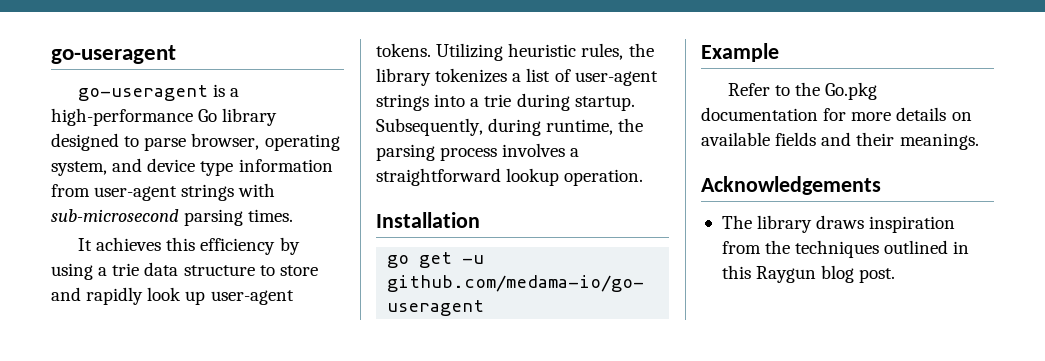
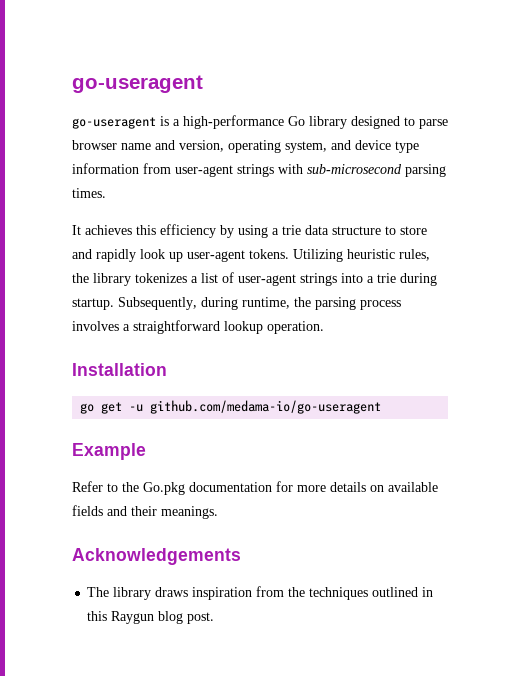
- go-useragent is a high-performance Go library designed to parse browser, operating system, and device type information from user-agent strings with sub-microsecond parsing times.
+ go-useragent is a high-performance Go library designed to parse browser name and version, operating system, and device type information from user-agent strings with sub-microsecond parsing times.

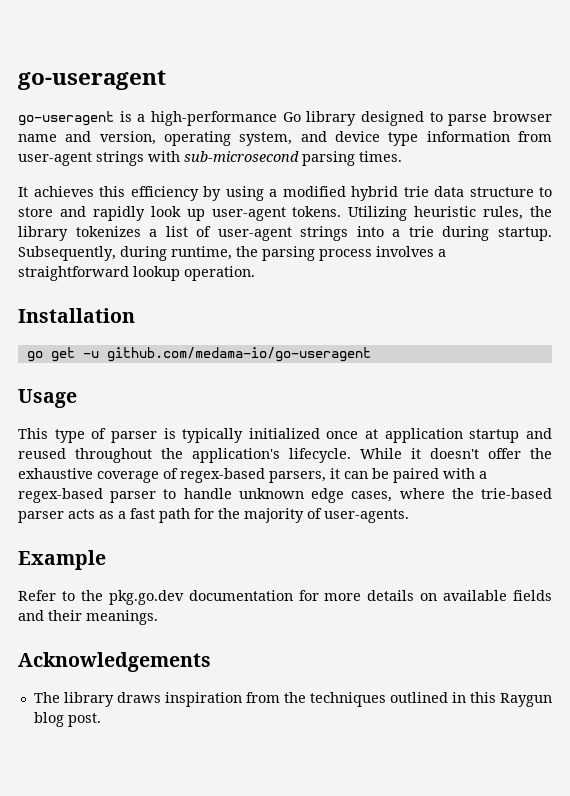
- It achieves this efficiency by using a trie data structure to store and rapidly look up user-agent tokens.
+ It achieves this efficiency by using a modified hybrid trie data structure to store and rapidly look up user-agent tokens.
+ Usage
+ This type of parser is typically initialized once at application startup and reused throughout the application's lifecycle. While it doesn't offer the exhaustive coverage of regex-based parsers, it can be paired with a regex-based parser to handle unknown edge cases, where the trie-based parser acts as a fast path for the majority of user-agents.
- Refer to the Go.pkg documentation for more details on available fields and their meanings.
+ Refer to the pkg.go.dev documentation for more details on available fields and their meanings.

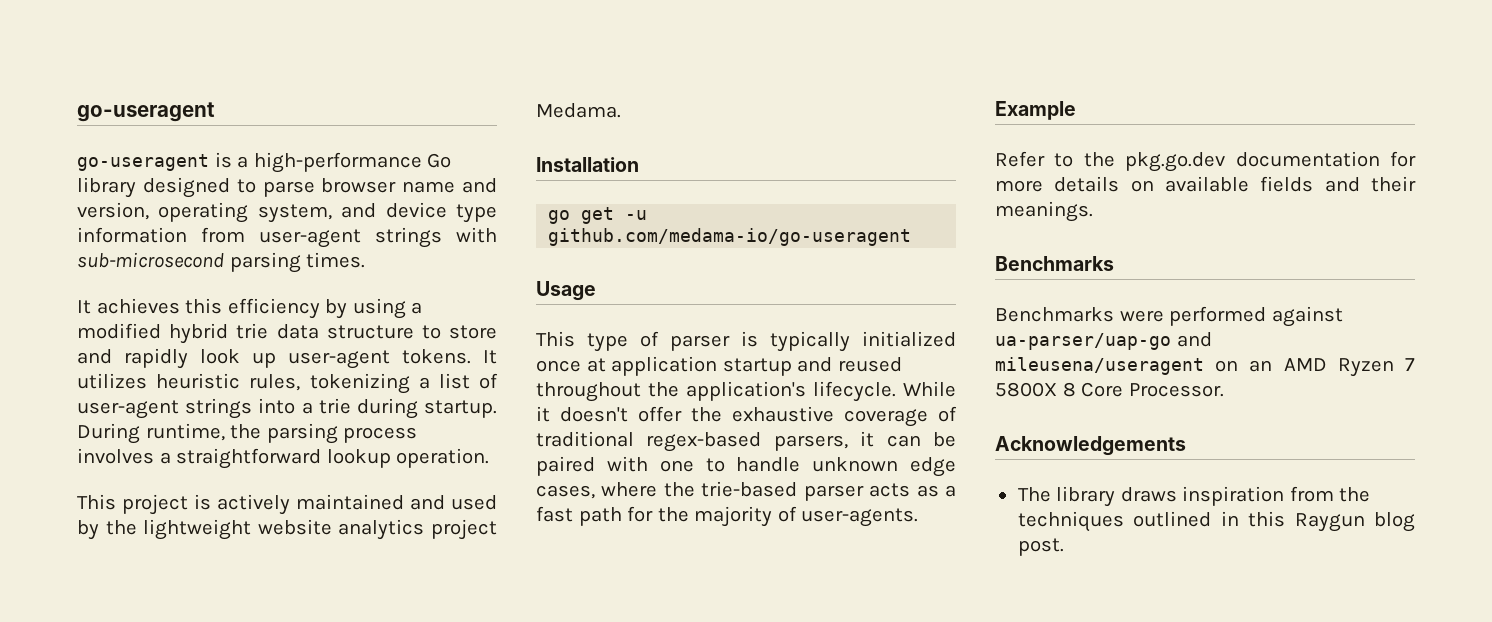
- Utilizing heuristic rules, the library tokenizes a list of user-agent strings into a trie during startup.
+ It utilizes heuristic rules, tokenizing a list of user-agent strings into a trie during startup.
- Subsequently, during runtime, the parsing process involves a straightforward lookup operation.
+ During runtime, the parsing process involves a straightforward lookup operation.
+ This project is actively maintained and used by the lightweight website analytics project Medama.
- While it doesn't offer the exhaustive coverage of regex-based parsers, it can be paired with a regex-based parser to handle unknown edge cases, where the trie-based parser acts as a fast path for the majority of user-agents.
+ While it doesn't offer the exhaustive coverage of traditional regex-based parsers, it can be paired with one to handle unknown edge cases, where the trie-based parser acts as a fast path for the majority of user-agents.
  Refer to the pkg.go.dev documentation for more details on available fields and their meanings.
+ Benchmarks
+ Benchmarks were performed against ua-parser/uap-go and mileusena/useragent on an AMD Ryzen 7 5800X 8 Core Processor.

